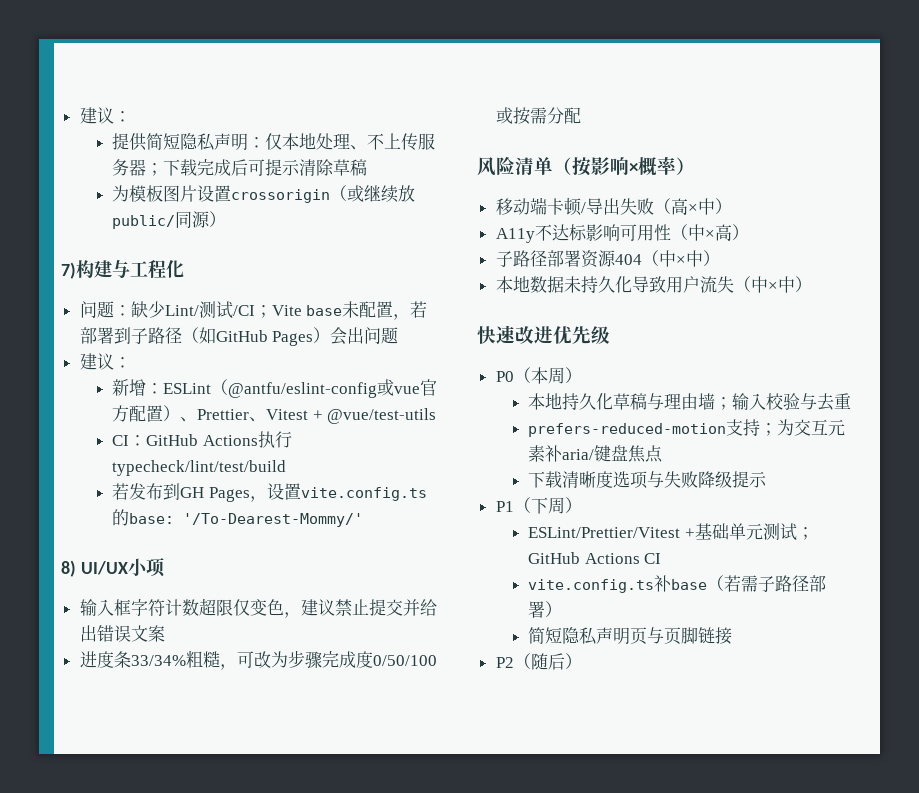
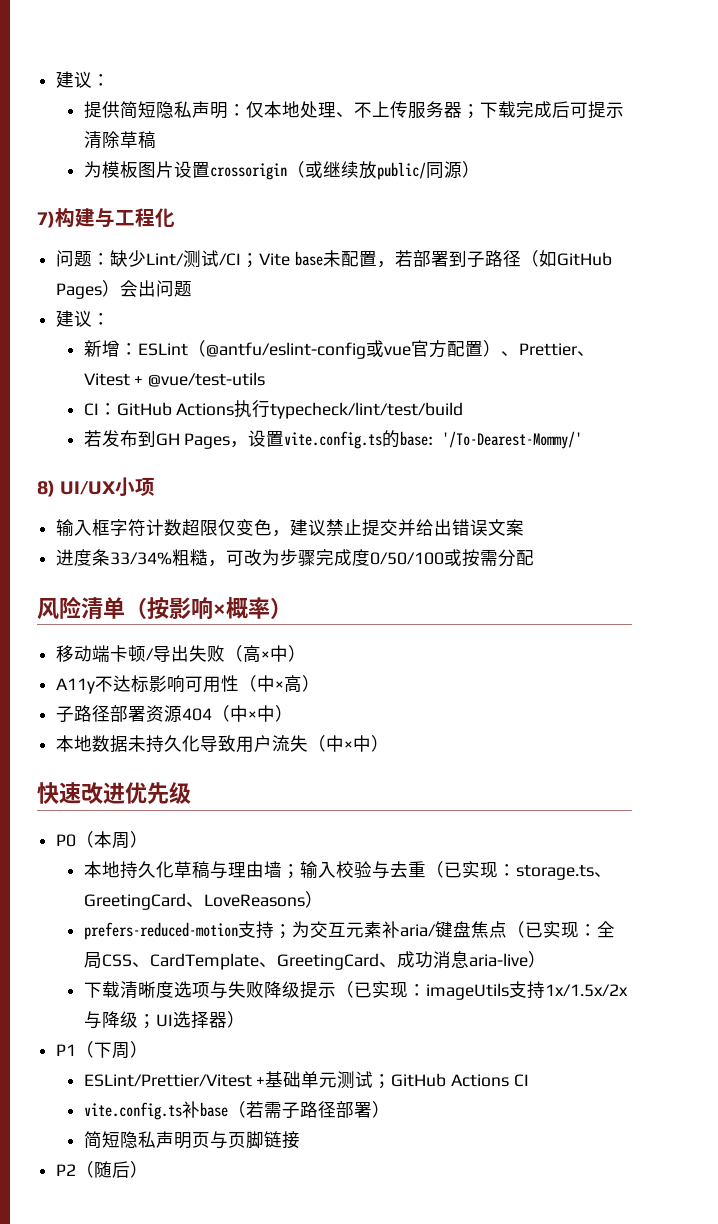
- 本地持久化草稿与理由墙；输入校验与去重
+ 本地持久化草稿与理由墙；输入校验与去重（已实现：storage.ts、GreetingCard、LoveReasons）
- prefers-reduced-motion支持；为交互元素补aria/键盘焦点
+ prefers-reduced-motion支持；为交互元素补aria/键盘焦点（已实现：全局CSS、CardTemplate、GreetingCard、成功消息aria-live）
- 下载清晰度选项与失败降级提示
+ 下载清晰度选项与失败降级提示（已实现：imageUtils支持1x/1.5x/2x与降级；UI选择器）

